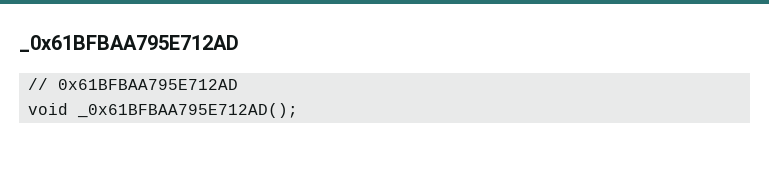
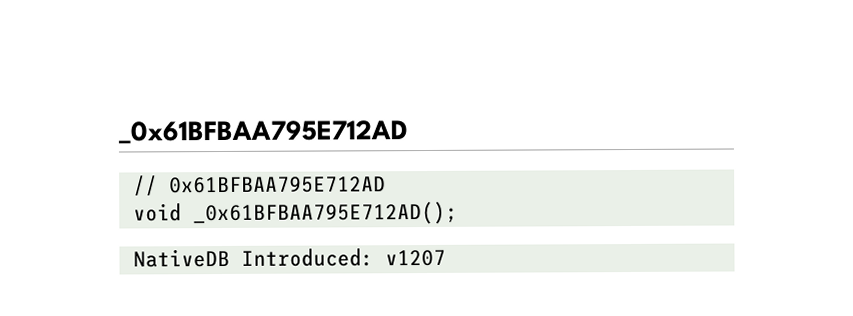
+ NativeDB Introduced: v1207

